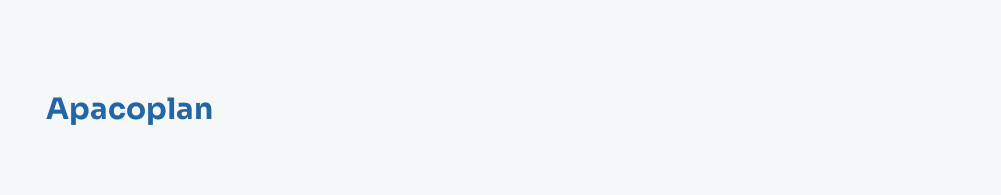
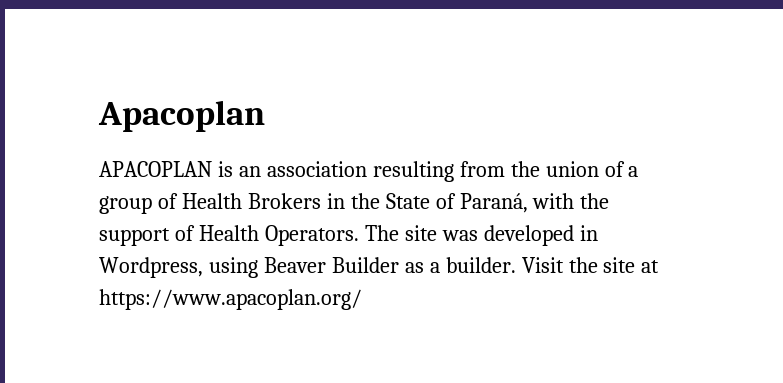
+ APACOPLAN is an association resulting from the union of a group of Health Brokers in the State of Paraná, with the support of Health Operators. The site was developed in Wordpress, using Beaver Builder as a builder. Visit the site at https://www.apacoplan.org/

